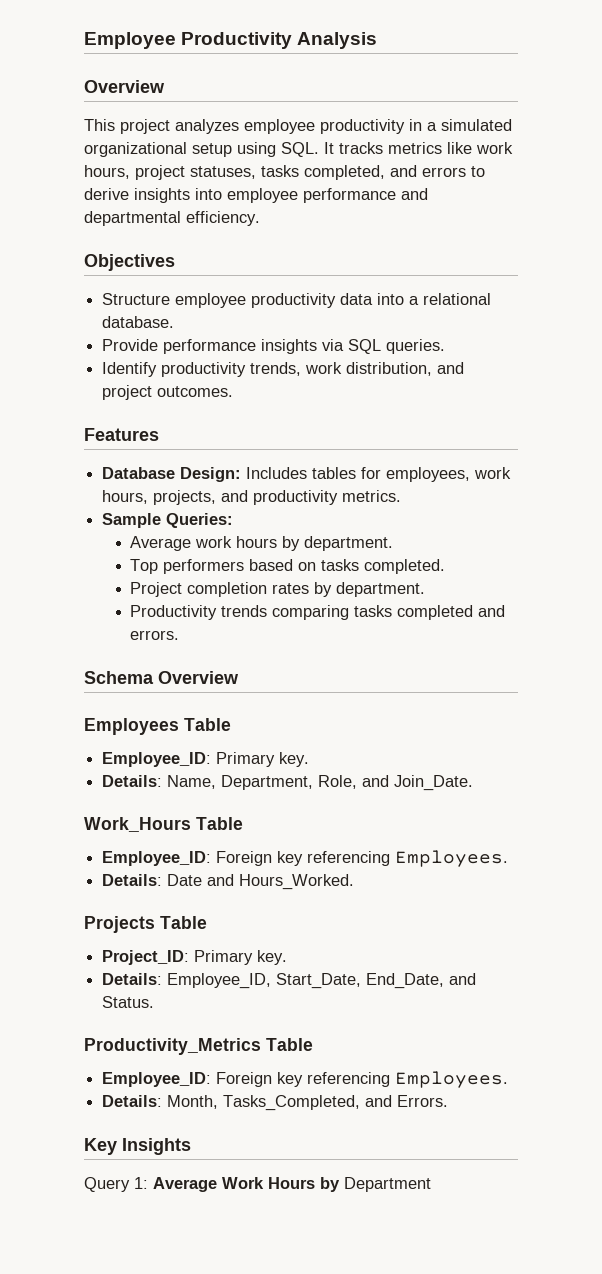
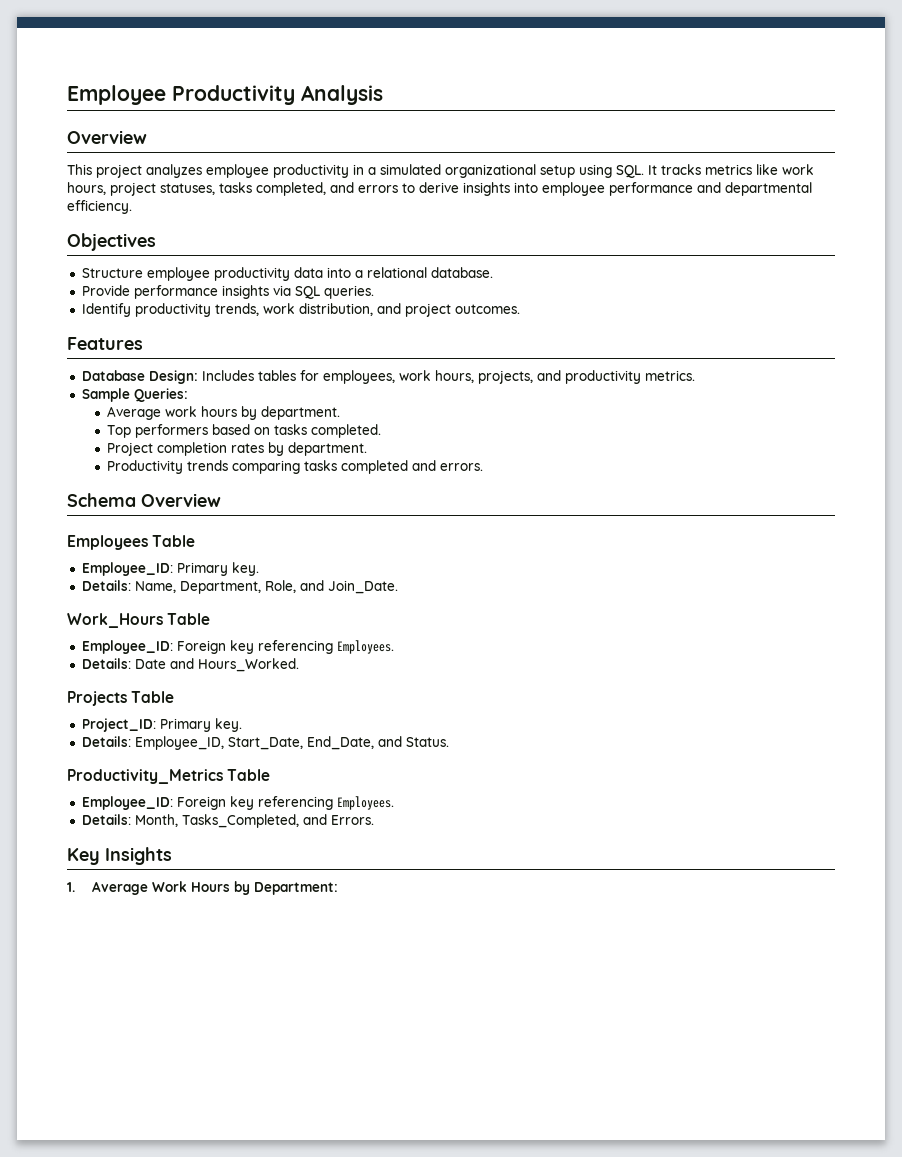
- Query 1: Average Work Hours by Department
+ 1. Average Work Hours by Department:

